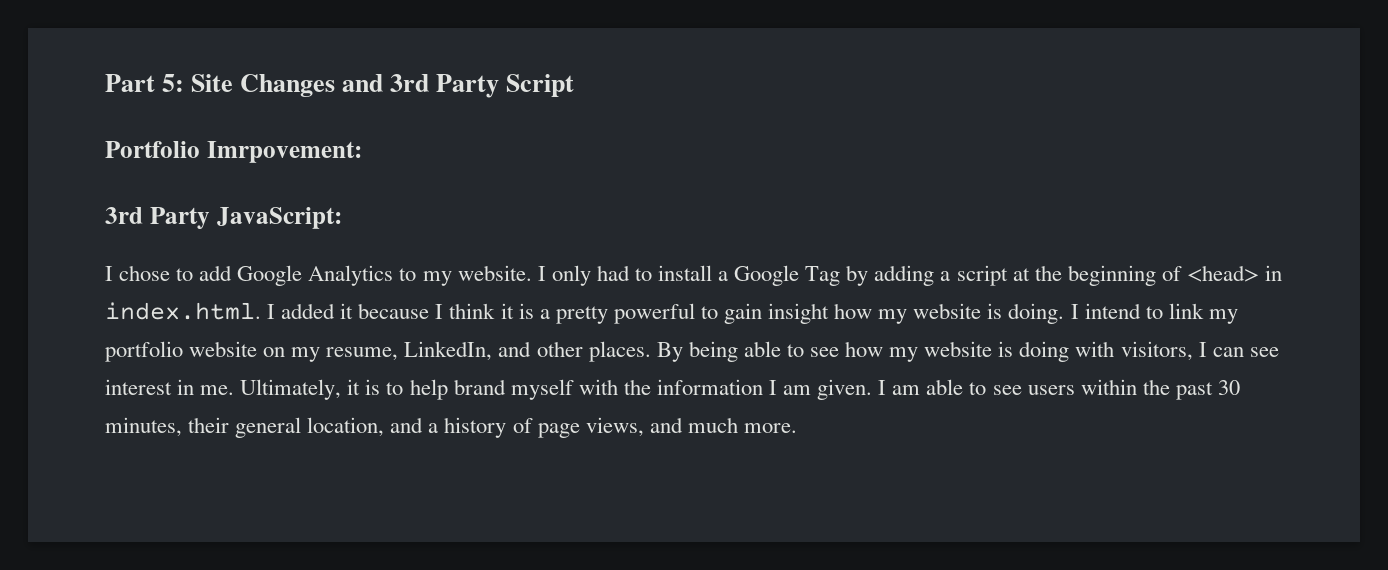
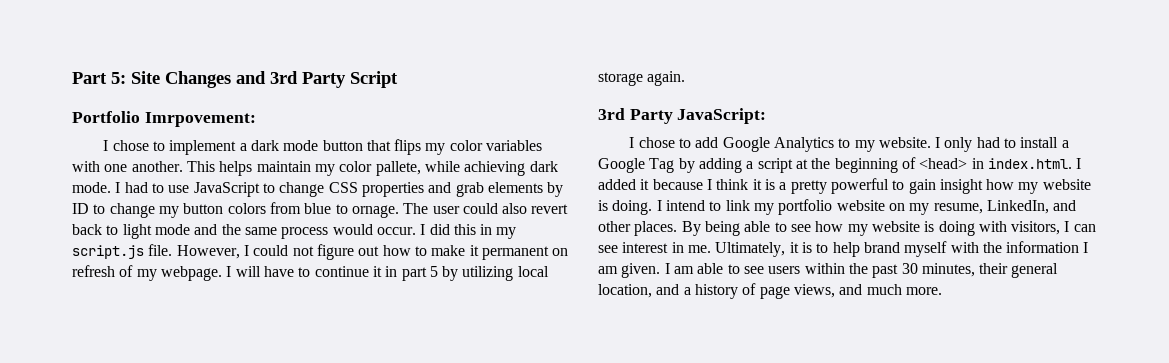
+ I chose to implement a dark mode button that flips my color variables with one another. This helps maintain my color pallete, while achieving dark mode. I had to use JavaScript to change CSS properties and grab elements by ID to change my button colors from blue to ornage. The user could also revert back to light mode and the same process would occur. I did this in my script.js file. However, I could not figure out how to make it permanent on refresh of my webpage. I will have to continue it in part 5 by utilizing local storage again.

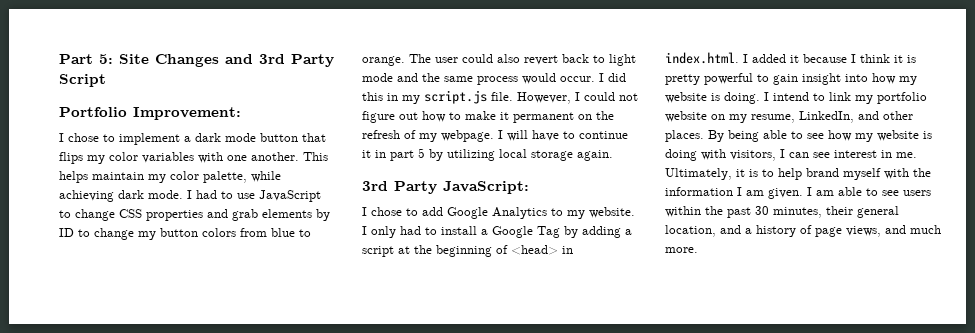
- Portfolio Imrpovement:
+ Portfolio Improvement:
- This helps maintain my color pallete, while achieving dark mode.
+ This helps maintain my color palette, while achieving dark mode.
- I had to use JavaScript to change CSS properties and grab elements by ID to change my button colors from blue to ornage.
+ I had to use JavaScript to change CSS properties and grab elements by ID to change my button colors from blue to orange.
- However, I could not figure out how to make it permanent on refresh of my webpage.
+ However, I could not figure out how to make it permanent on the refresh of my webpage.
- I only had to install a Google Tag by adding a script at the beginning of <head> in index.html. I added it because I think it is a pretty powerful to gain insight how my website is doing.
+ I only had to install a Google Tag by adding a script at the beginning of <head> in index.html. I added it because I think it is pretty powerful to gain insight into how my website is doing.

